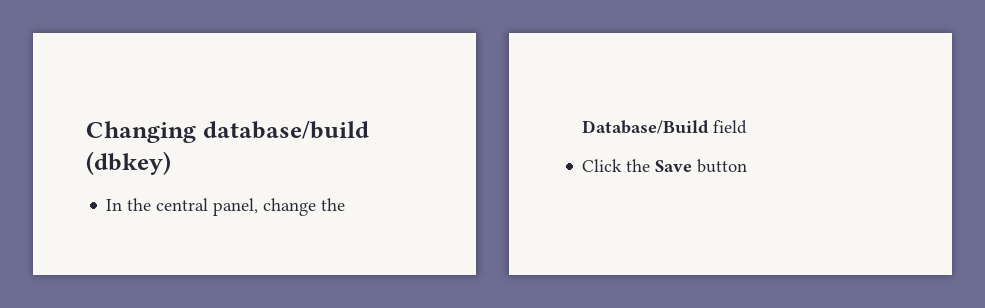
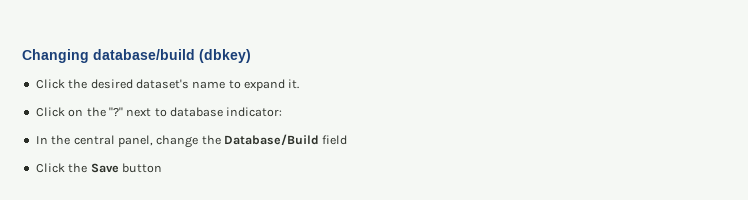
+ Click the desired dataset's name to expand it.
+ Click on the "?" next to database indicator:

